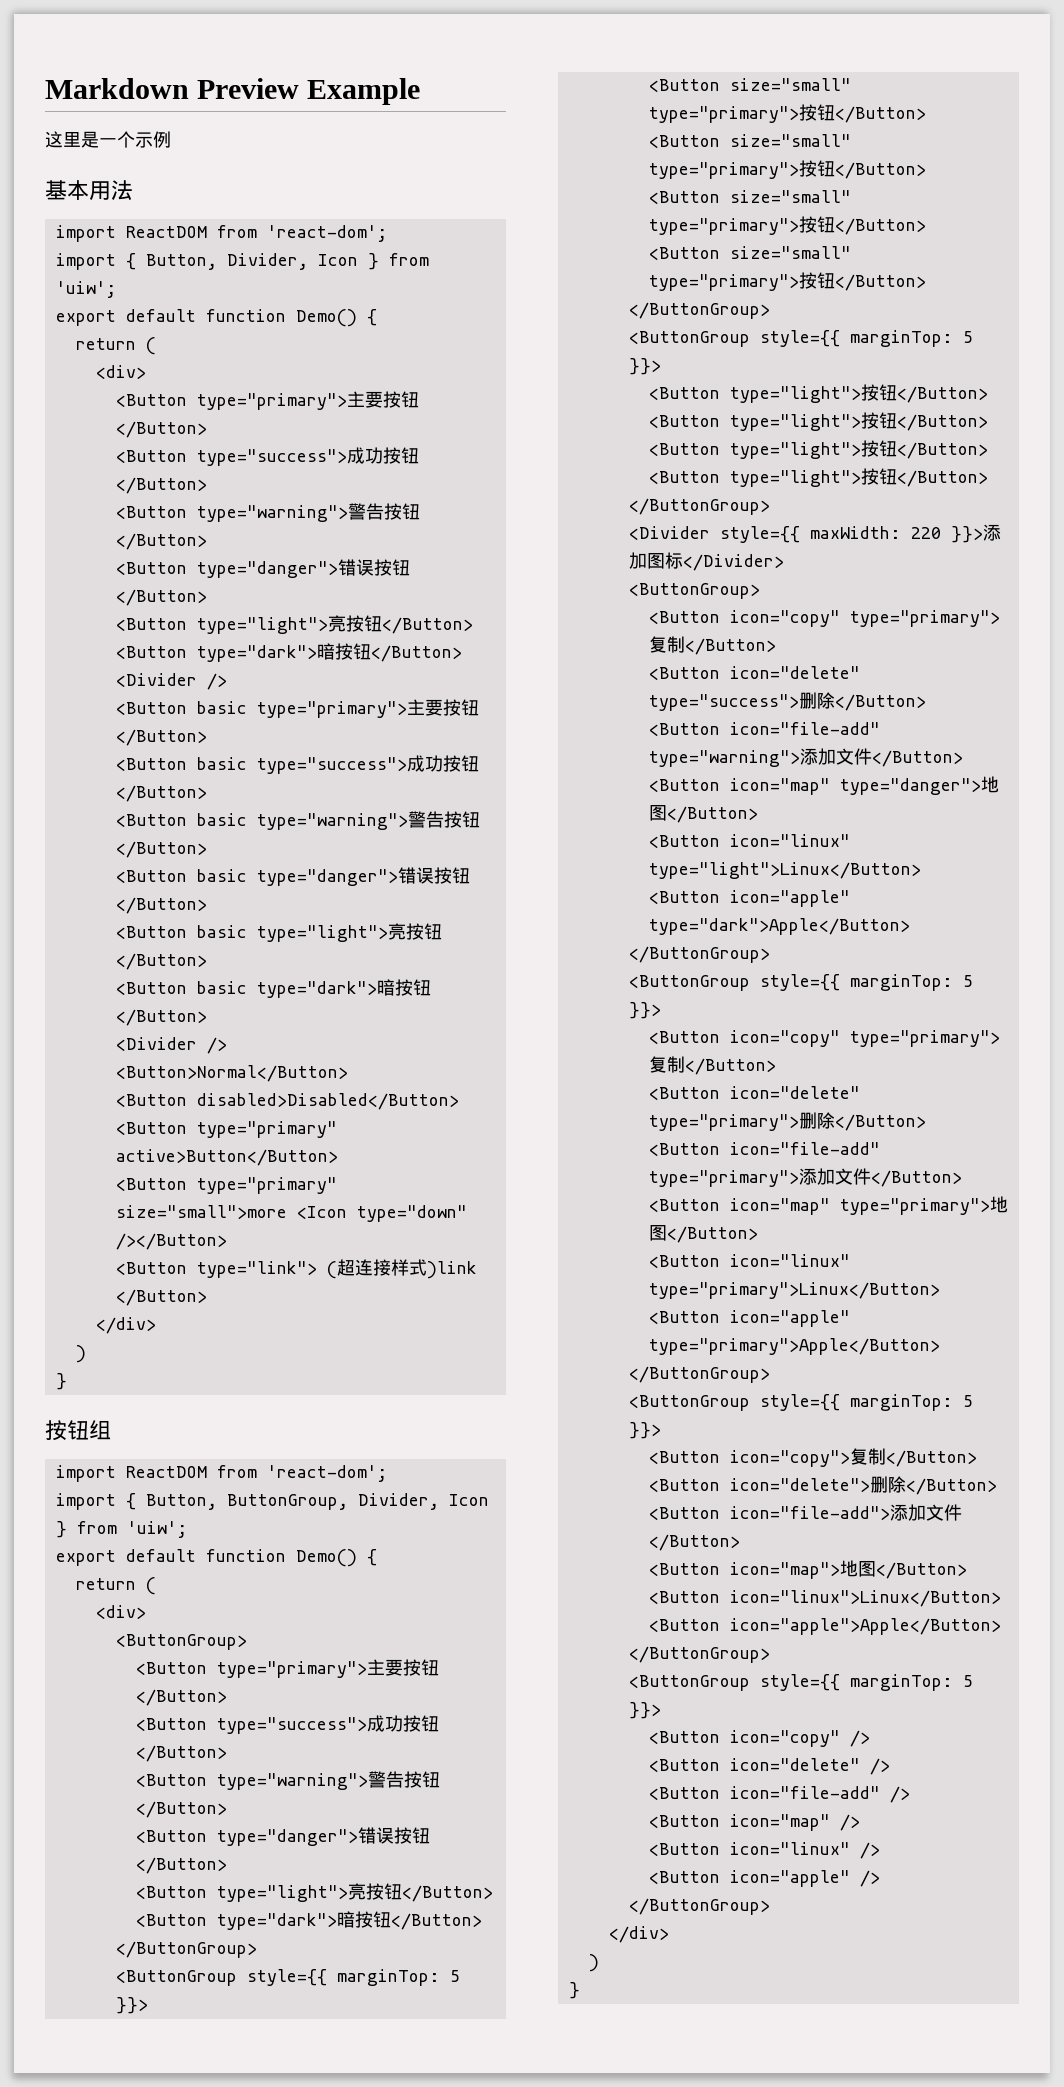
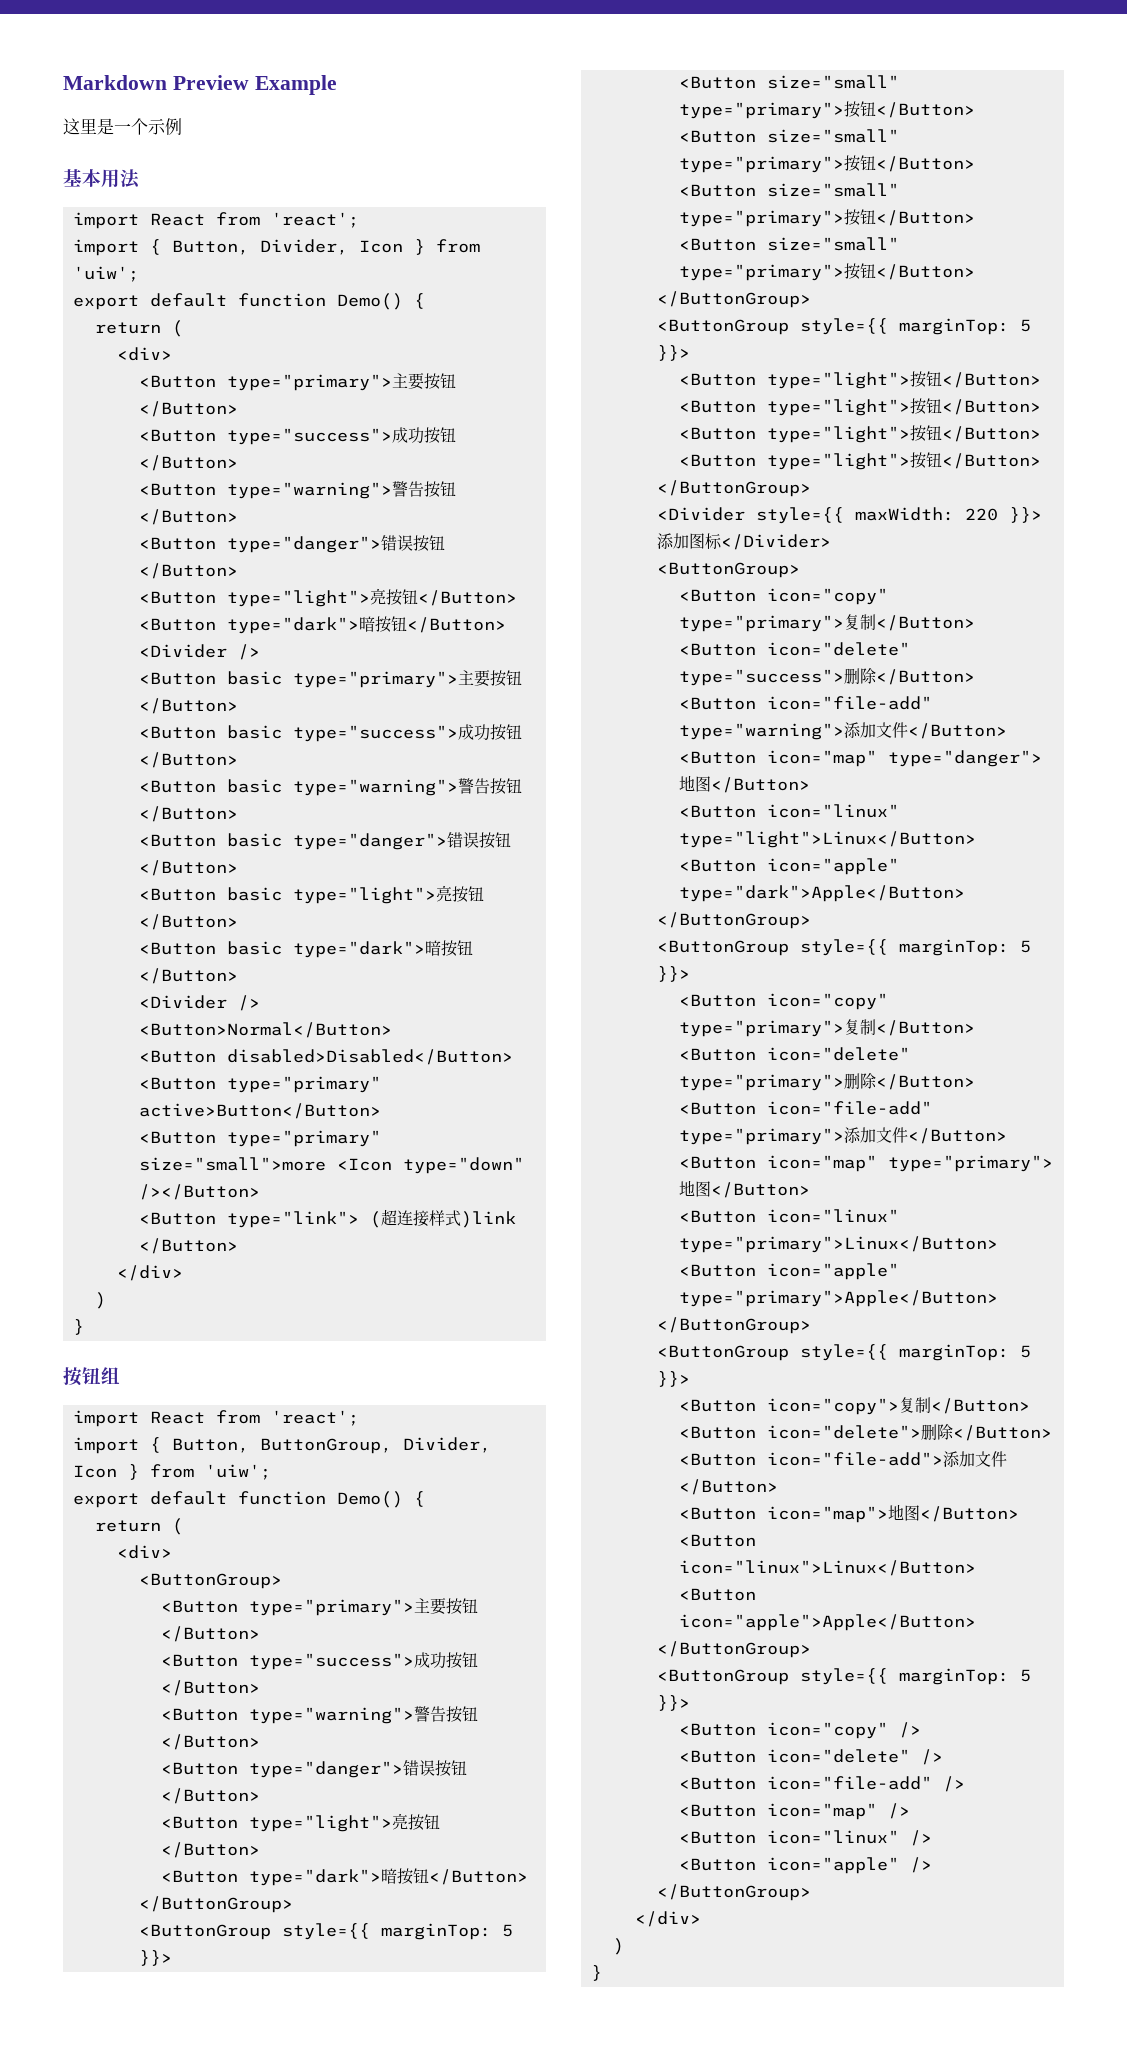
  基本用法
- import ReactDOM from 'react-dom';
+ import React from 'react';
  按钮组
- import ReactDOM from 'react-dom';
+ import React from 'react';

